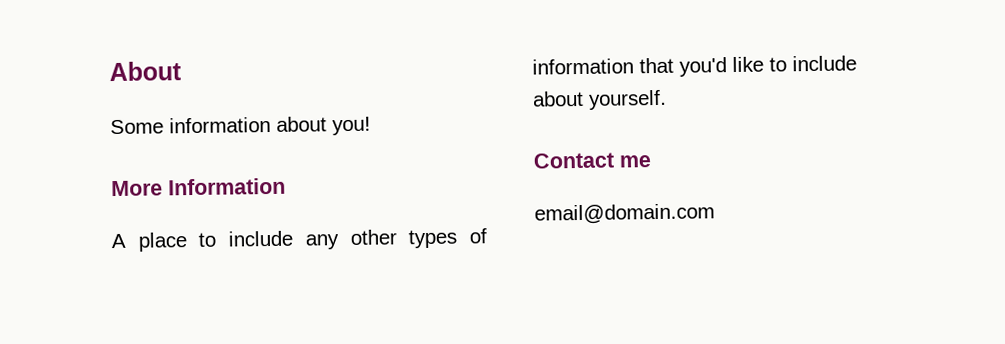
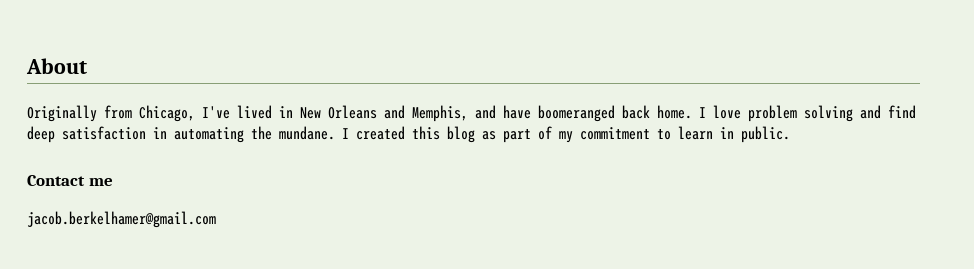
- Some information about you!
- More Information
- A place to include any other types of information that you'd like to include about yourself.
+ Originally from Chicago, I've lived in New Orleans and Memphis, and have boomeranged back home. I love problem solving and find deep satisfaction in automating the mundane. I created this blog as part of my commitment to learn in public.
- email@domain.com
+ jacob.berkelhamer@gmail.com

